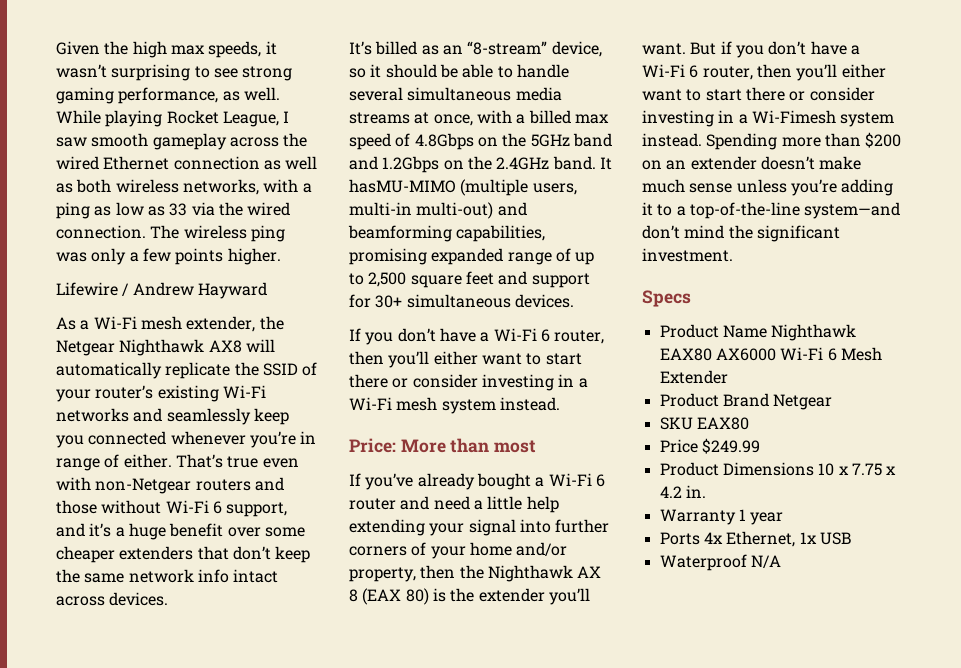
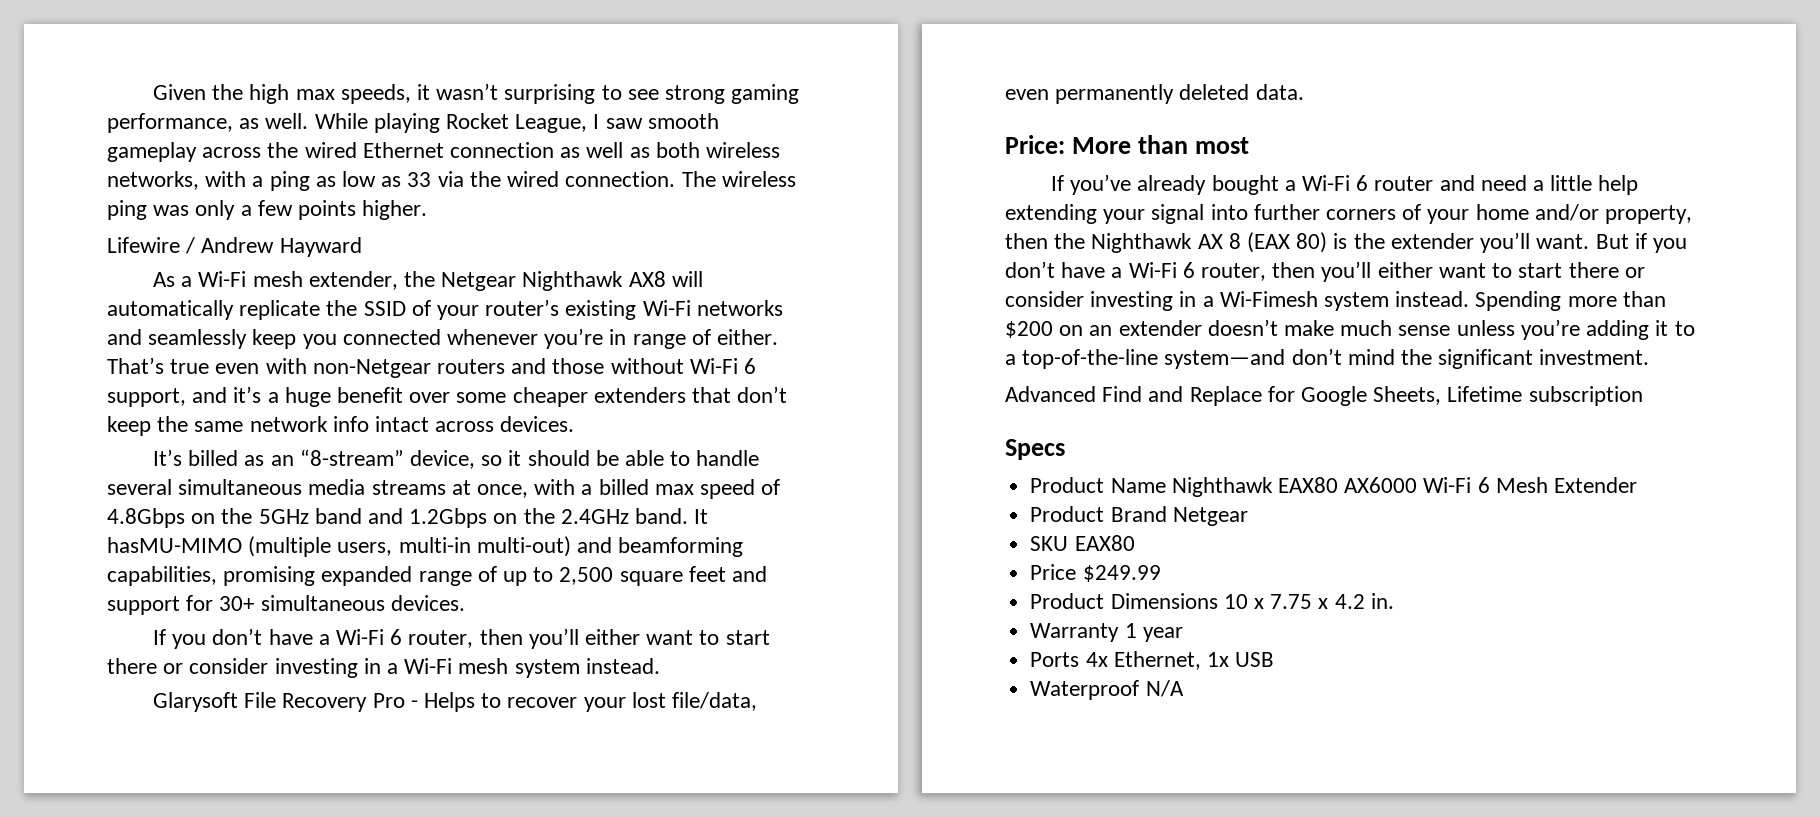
+ Glarysoft File Recovery Pro - Helps to recover your lost file/data, even permanently deleted data.
+ Advanced Find and Replace for Google Sheets, Lifetime subscription

